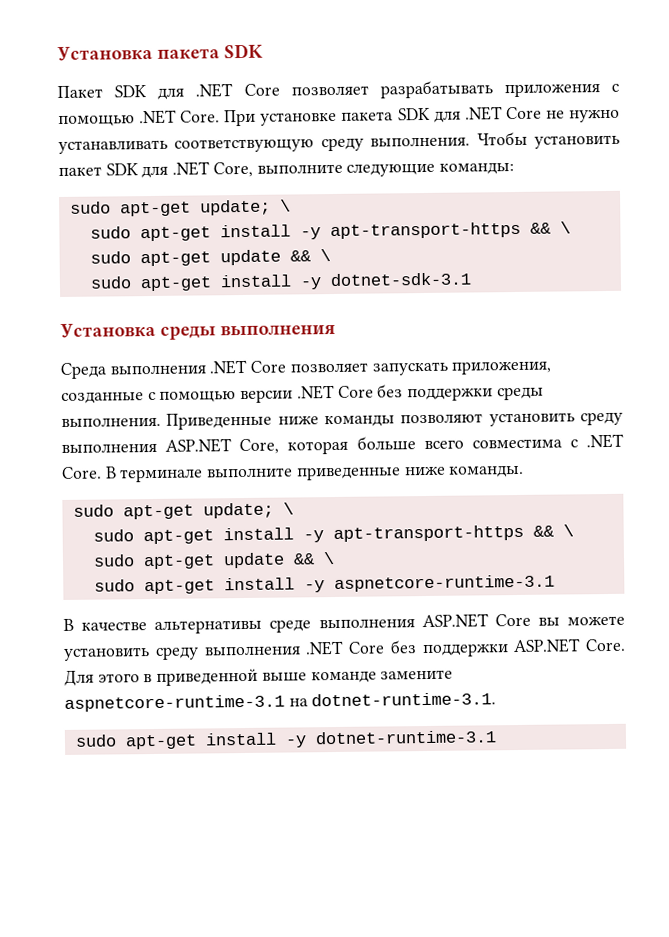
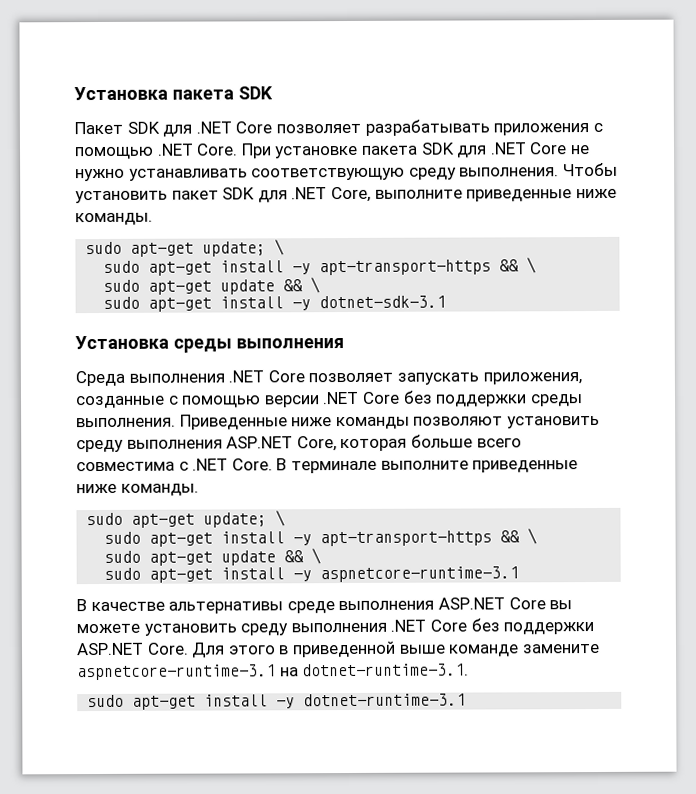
- Чтобы установить пакет SDK для .NET Core, выполните следующие команды:
+ Чтобы установить пакет SDK для .NET Core, выполните приведенные ниже команды.

